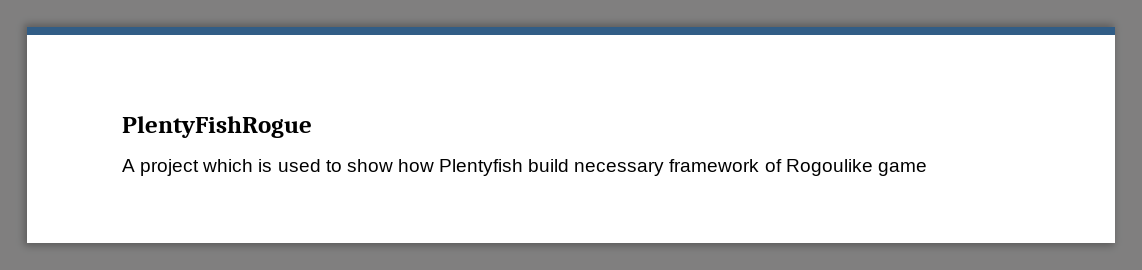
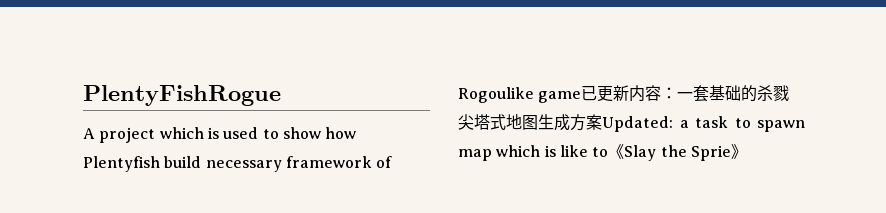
- A project which is used to show how Plentyfish build necessary framework of Rogoulike game
+ A project which is used to show how Plentyfish build necessary framework of Rogoulike game已更新内容：一套基础的杀戮尖塔式地图生成方案Updated: a task to spawn map which is like to《Slay the Sprie》

